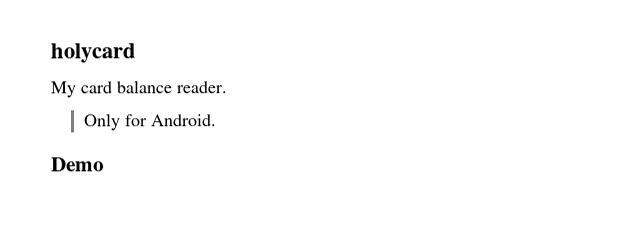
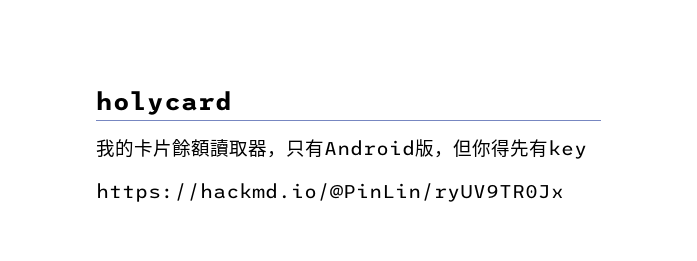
- My card balance reader.
- Only for Android.
- Demo
+ 我的卡片餘額讀取器，只有Android版，但你得先有key
+ https://hackmd.io/@PinLin/ryUV9TR0Jx

